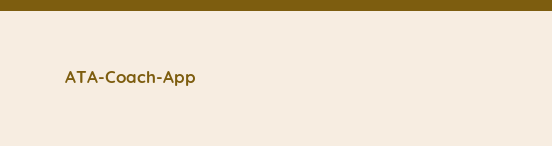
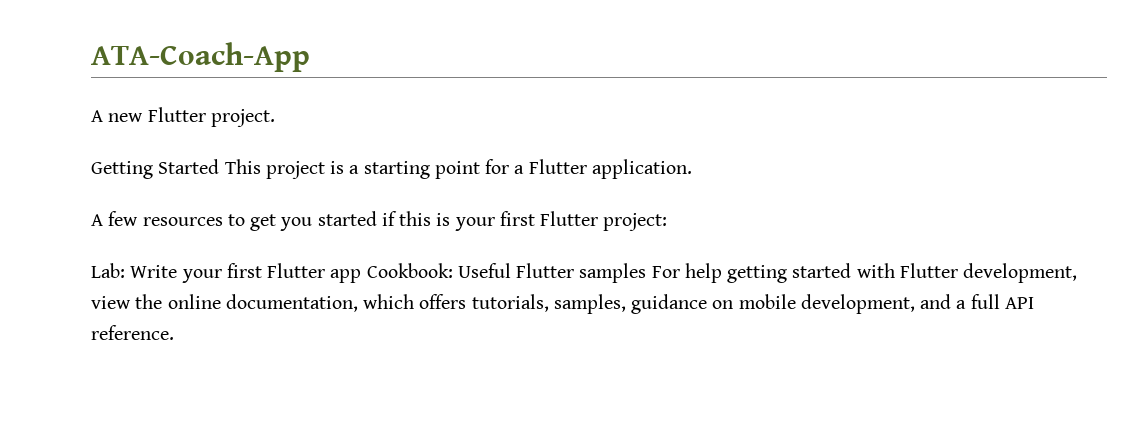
+ A new Flutter project.
+ Getting Started This project is a starting point for a Flutter application.
+ A few resources to get you started if this is your first Flutter project:
+ Lab: Write your first Flutter app Cookbook: Useful Flutter samples For help getting started with Flutter development, view the online documentation, which offers tutorials, samples, guidance on mobile development, and a full API reference.

